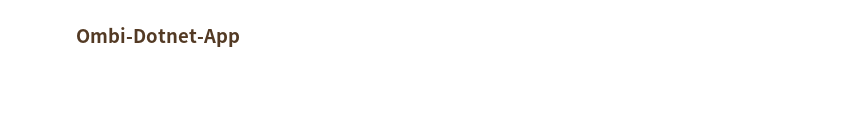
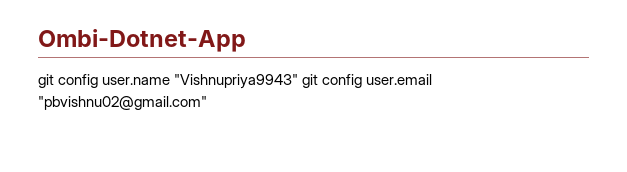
+ git config user.name "Vishnupriya9943" git config user.email "pbvishnu02@gmail.com"

